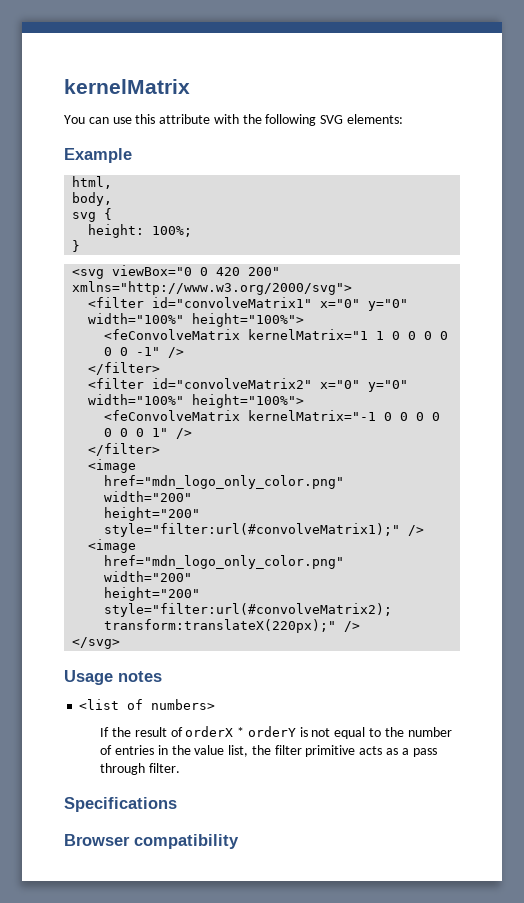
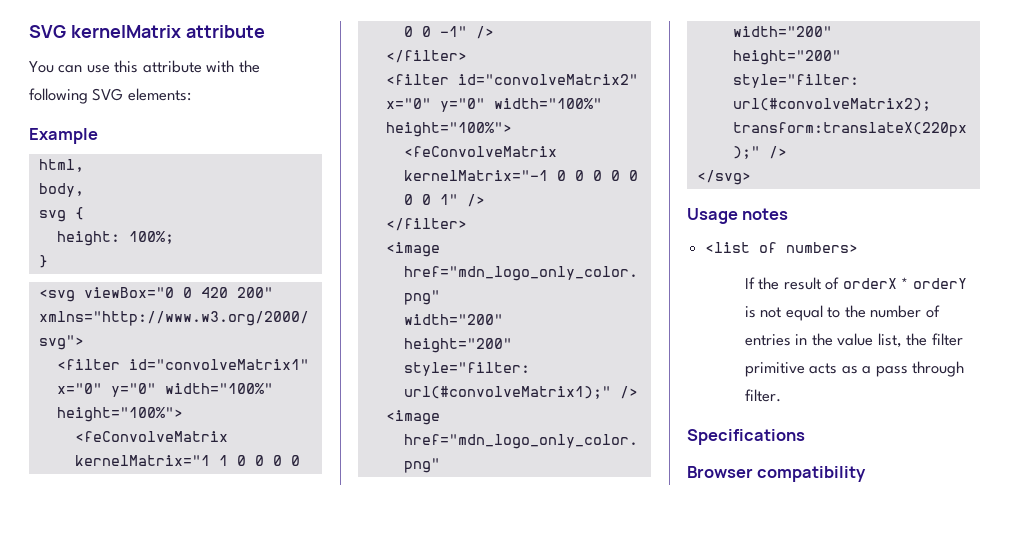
- kernelMatrix
+ SVG kernelMatrix attribute

